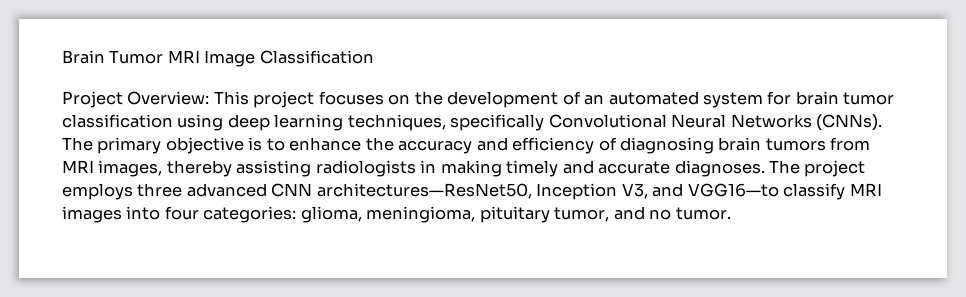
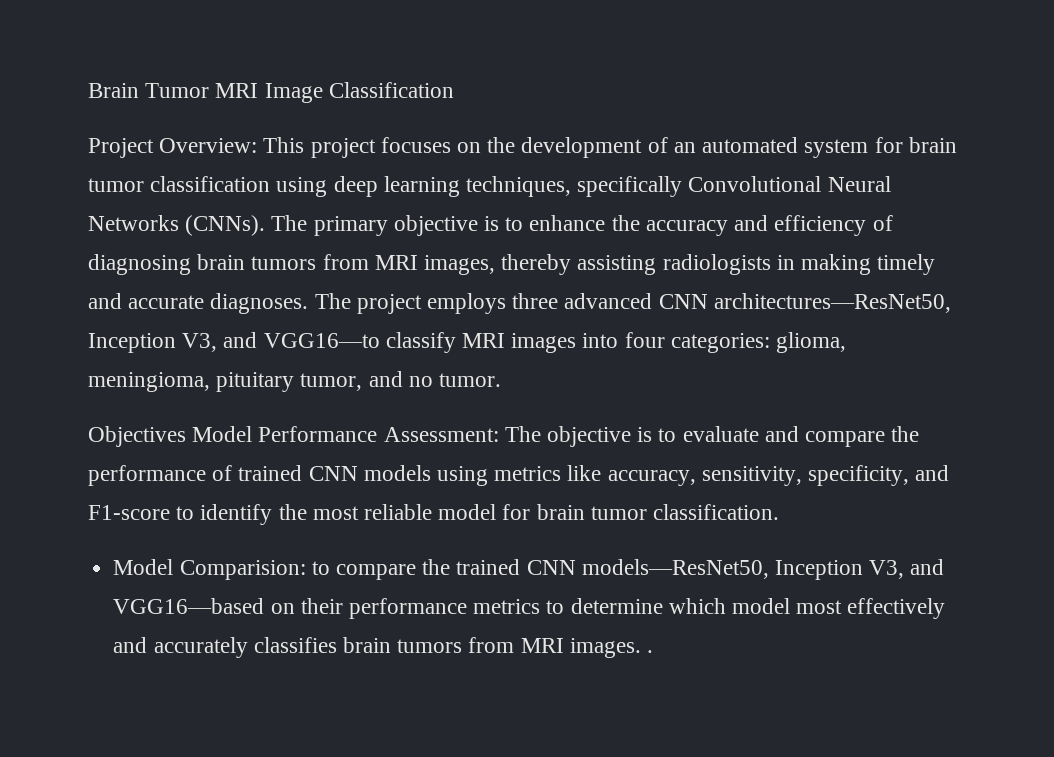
+ Objectives Model Performance Assessment: The objective is to evaluate and compare the performance of trained CNN models using metrics like accuracy, sensitivity, specificity, and F1-score to identify the most reliable model for brain tumor classification.
+ Model Comparision: to compare the trained CNN models—ResNet50, Inception V3, and VGG16—based on their performance metrics to determine which model most effectively and accurately classifies brain tumors from MRI images. .

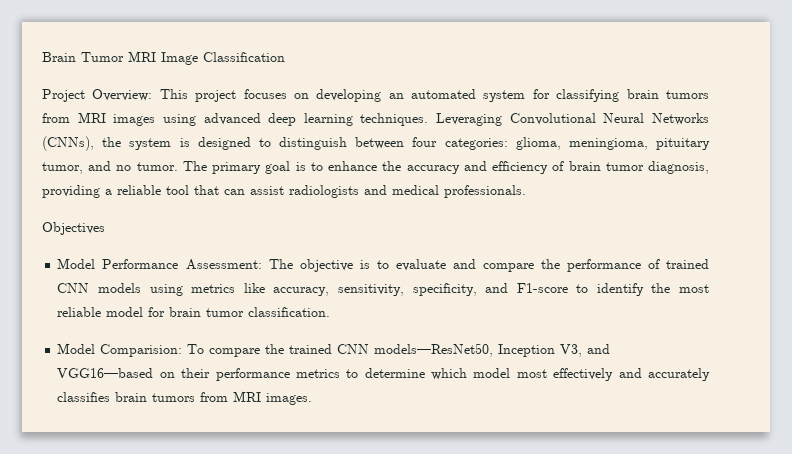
- Project Overview: This project focuses on the development of an automated system for brain tumor classification using deep learning techniques, specifically Convolutional Neural Networks (CNNs). The primary objective is to enhance the accuracy and efficiency of diagnosing brain tumors from MRI images, thereby assisting radiologists in making timely and accurate diagnoses. The project employs three advanced CNN architectures—ResNet50, Inception V3, and VGG16—to classify MRI images into four categories: glioma, meningioma, pituitary tumor, and no tumor.
+ Project Overview: This project focuses on developing an automated system for classifying brain tumors from MRI images using advanced deep learning techniques. Leveraging Convolutional Neural Networks (CNNs), the system is designed to distinguish between four categories: glioma, meningioma, pituitary tumor, and no tumor. The primary goal is to enhance the accuracy and efficiency of brain tumor diagnosis, providing a reliable tool that can assist radiologists and medical professionals.
- Objectives Model Performance Assessment: The objective is to evaluate and compare the performance of trained CNN models using metrics like accuracy, sensitivity, specificity, and F1-score to identify the most reliable model for brain tumor classification.
+ Objectives
+ Model Performance Assessment: The objective is to evaluate and compare the performance of trained CNN models using metrics like accuracy, sensitivity, specificity, and F1-score to identify the most reliable model for brain tumor classification.
- Model Comparision: to compare the trained CNN models—ResNet50, Inception V3, and VGG16—based on their performance metrics to determine which model most effectively and accurately classifies brain tumors from MRI images. .
+ Model Comparision: To compare the trained CNN models—ResNet50, Inception V3, and VGG16—based on their performance metrics to determine which model most effectively and accurately classifies brain tumors from MRI images.

